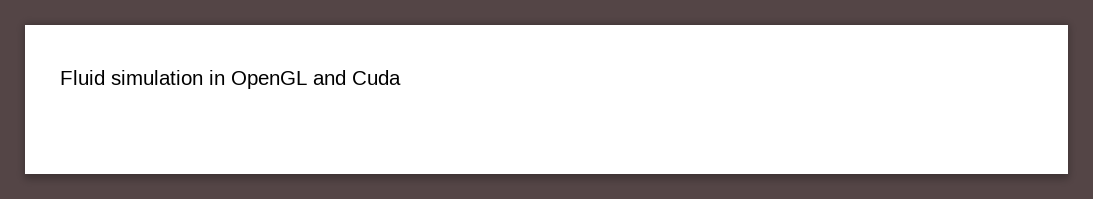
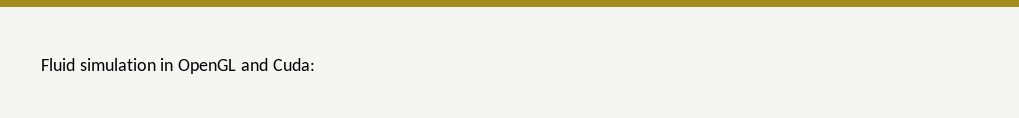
- Fluid simulation in OpenGL and Cuda
+ Fluid simulation in OpenGL and Cuda:

